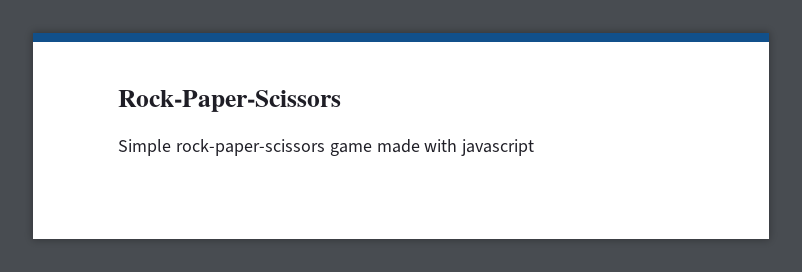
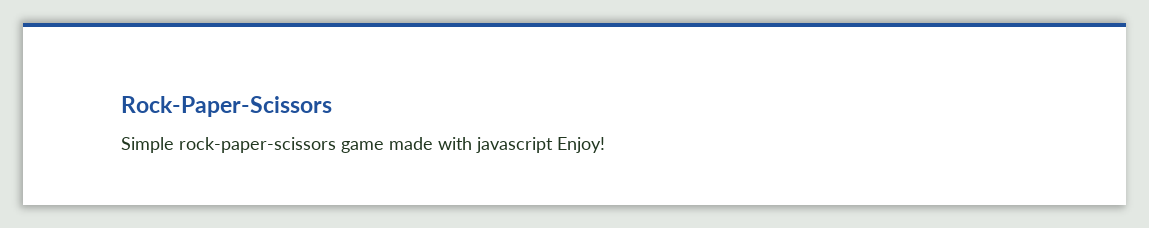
- Simple rock-paper-scissors game made with javascript
+ Simple rock-paper-scissors game made with javascript Enjoy!

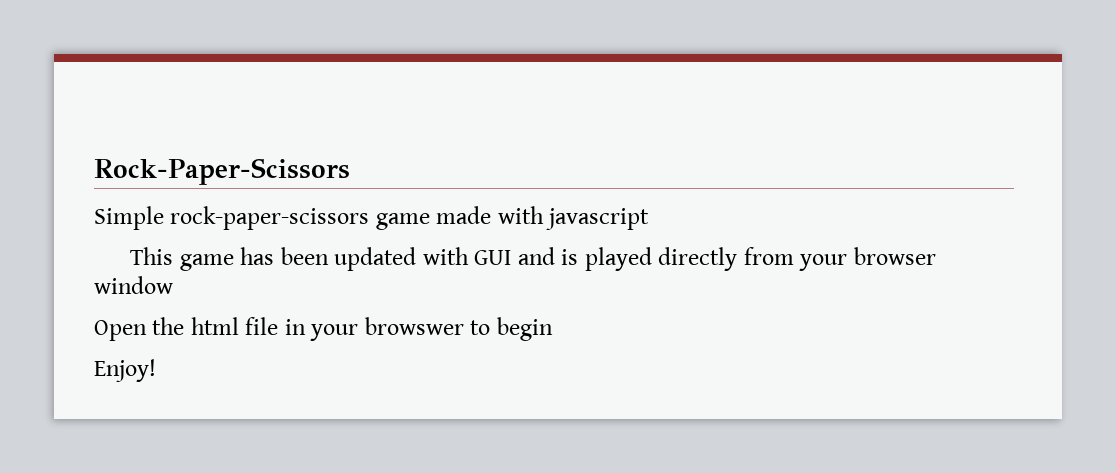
- Simple rock-paper-scissors game made with javascript Enjoy!
+ Simple rock-paper-scissors game made with javascript
+ This game has been updated with GUI and is played directly from your browser window
+ Open the html file in your browswer to begin
+ Enjoy!

